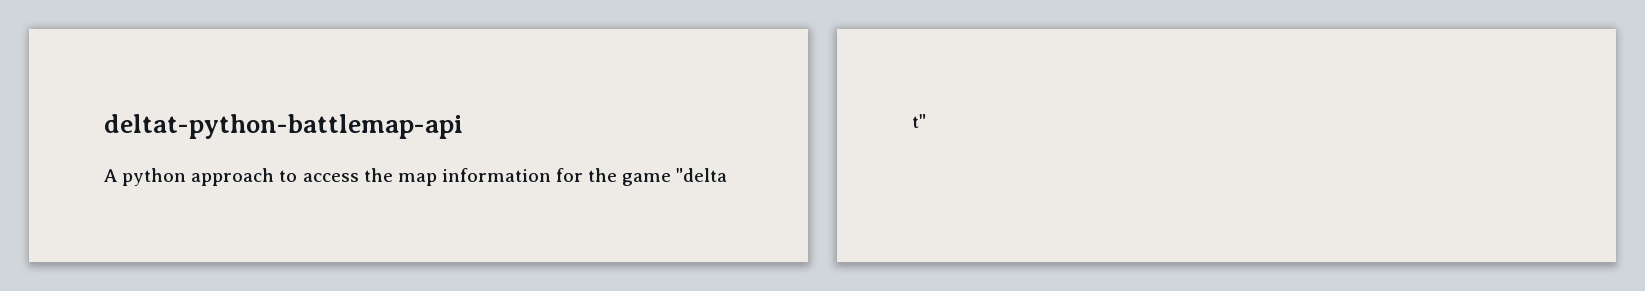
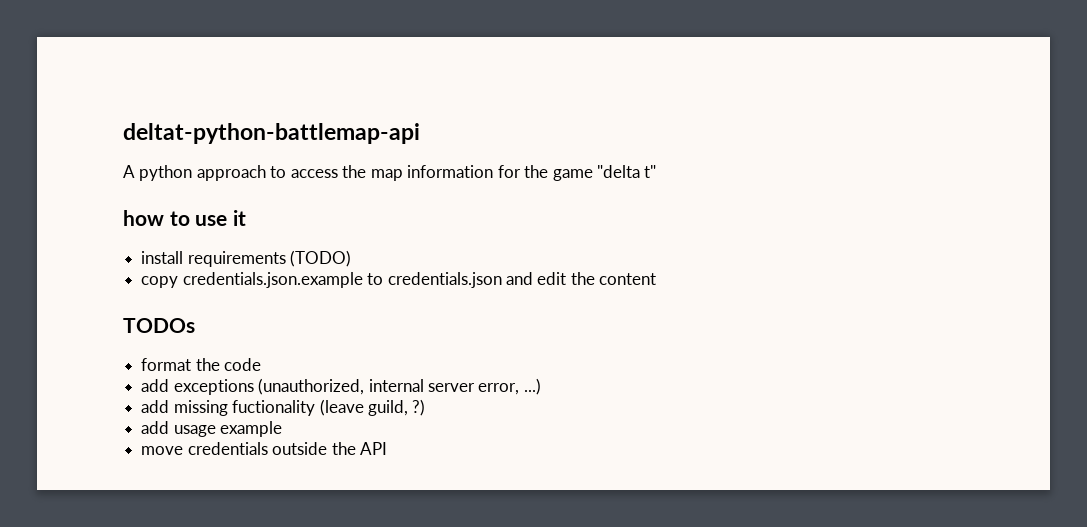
+ how to use it
+ install requirements (TODO)
+ copy credentials.json.example to credentials.json and edit the content
+ TODOs
+ format the code
+ add exceptions (unauthorized, internal server error, ...)
+ add missing fuctionality (leave guild, ?)
+ add usage example
+ move credentials outside the API

